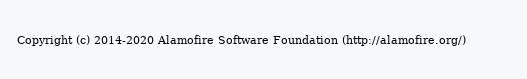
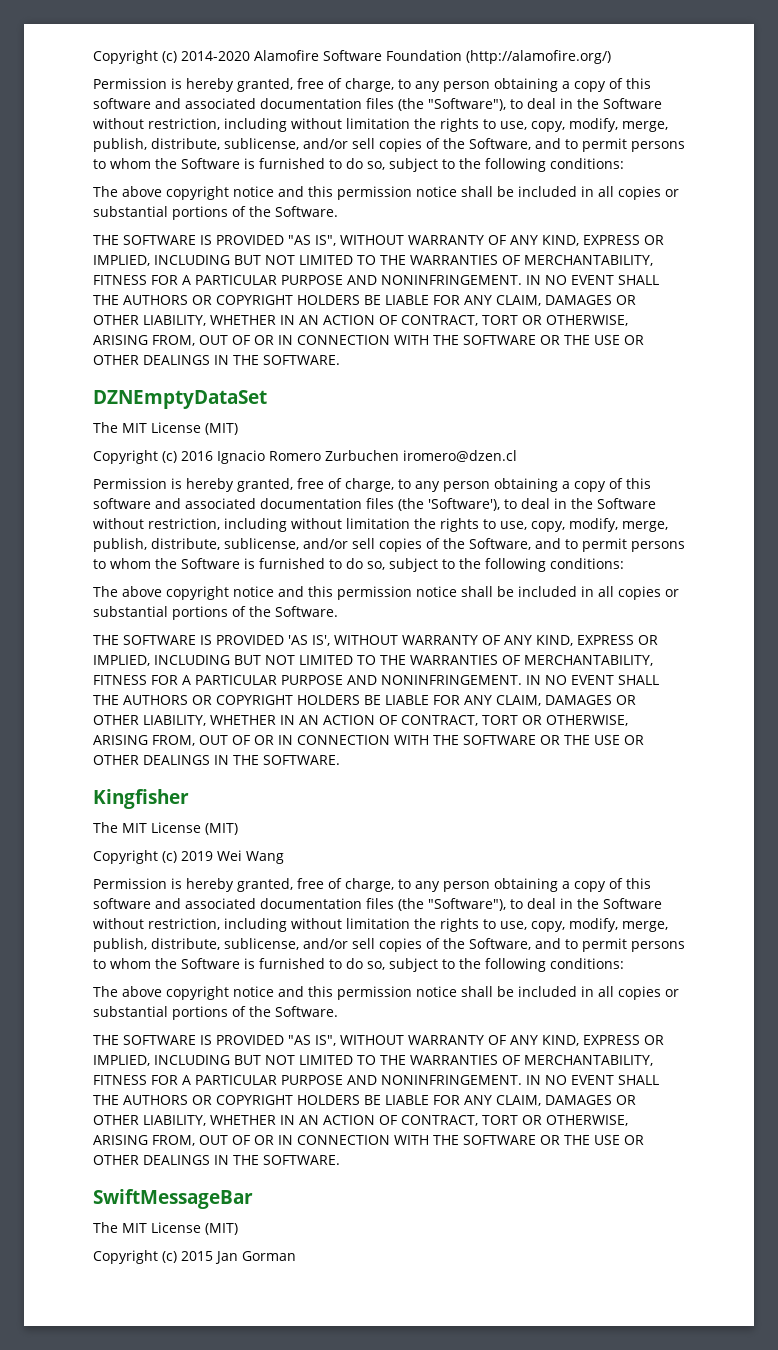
  Copyright (c) 2014-2020 Alamofire Software Foundation (http://alamofire.org/)
+ Permission is hereby granted, free of charge, to any person obtaining a copy of this software and associated documentation files (the "Software"), to deal in the Software without restriction, including without limitation the rights to use, copy, modify, merge, publish, distribute, sublicense, and/or sell copies of the Software, and to permit persons to whom the Software is furnished to do so, subject to the following conditions:
+ The above copyright notice and this permission notice shall be included in all copies or substantial portions of the Software.
+ THE SOFTWARE IS PROVIDED "AS IS", WITHOUT WARRANTY OF ANY KIND, EXPRESS OR IMPLIED, INCLUDING BUT NOT LIMITED TO THE WARRANTIES OF MERCHANTABILITY, FITNESS FOR A PARTICULAR PURPOSE AND NONINFRINGEMENT. IN NO EVENT SHALL THE AUTHORS OR COPYRIGHT HOLDERS BE LIABLE FOR ANY CLAIM, DAMAGES OR OTHER LIABILITY, WHETHER IN AN ACTION OF CONTRACT, TORT OR OTHERWISE, ARISING FROM, OUT OF OR IN CONNECTION WITH THE SOFTWARE OR THE USE OR OTHER DEALINGS IN THE SOFTWARE.
+ DZNEmptyDataSet
+ The MIT License (MIT)
+ Copyright (c) 2016 Ignacio Romero Zurbuchen iromero@dzen.cl
+ Permission is hereby granted, free of charge, to any person obtaining a copy of this software and associated documentation files (the 'Software'), to deal in the Software without restriction, including without limitation the rights to use, copy, modify, merge, publish, distribute, sublicense, and/or sell copies of the Software, and to permit persons to whom the Software is furnished to do so, subject to the following conditions:
+ The above copyright notice and this permission notice shall be included in all copies or substantial portions of the Software.
+ THE SOFTWARE IS PROVIDED 'AS IS', WITHOUT WARRANTY OF ANY KIND, EXPRESS OR IMPLIED, INCLUDING BUT NOT LIMITED TO THE WARRANTIES OF MERCHANTABILITY, FITNESS FOR A PARTICULAR PURPOSE AND NONINFRINGEMENT. IN NO EVENT SHALL THE AUTHORS OR COPYRIGHT HOLDERS BE LIABLE FOR ANY CLAIM, DAMAGES OR OTHER LIABILITY, WHETHER IN AN ACTION OF CONTRACT, TORT OR OTHERWISE, ARISING FROM, OUT OF OR IN CONNECTION WITH THE SOFTWARE OR THE USE OR OTHER DEALINGS IN THE SOFTWARE.
+ Kingfisher
+ The MIT License (MIT)
+ Copyright (c) 2019 Wei Wang
+ Permission is hereby granted, free of charge, to any person obtaining a copy of this software and associated documentation files (the "Software"), to deal in the Software without restriction, including without limitation the rights to use, copy, modify, merge, publish, distribute, sublicense, and/or sell copies of the Software, and to permit persons to whom the Software is furnished to do so, subject to the following conditions:
+ The above copyright notice and this permission notice shall be included in all copies or substantial portions of the Software.
+ THE SOFTWARE IS PROVIDED "AS IS", WITHOUT WARRANTY OF ANY KIND, EXPRESS OR IMPLIED, INCLUDING BUT NOT LIMITED TO THE WARRANTIES OF MERCHANTABILITY, FITNESS FOR A PARTICULAR PURPOSE AND NONINFRINGEMENT. IN NO EVENT SHALL THE AUTHORS OR COPYRIGHT HOLDERS BE LIABLE FOR ANY CLAIM, DAMAGES OR OTHER LIABILITY, WHETHER IN AN ACTION OF CONTRACT, TORT OR OTHERWISE, ARISING FROM, OUT OF OR IN CONNECTION WITH THE SOFTWARE OR THE USE OR OTHER DEALINGS IN THE SOFTWARE.
+ SwiftMessageBar
+ The MIT License (MIT)
+ Copyright (c) 2015 Jan Gorman

